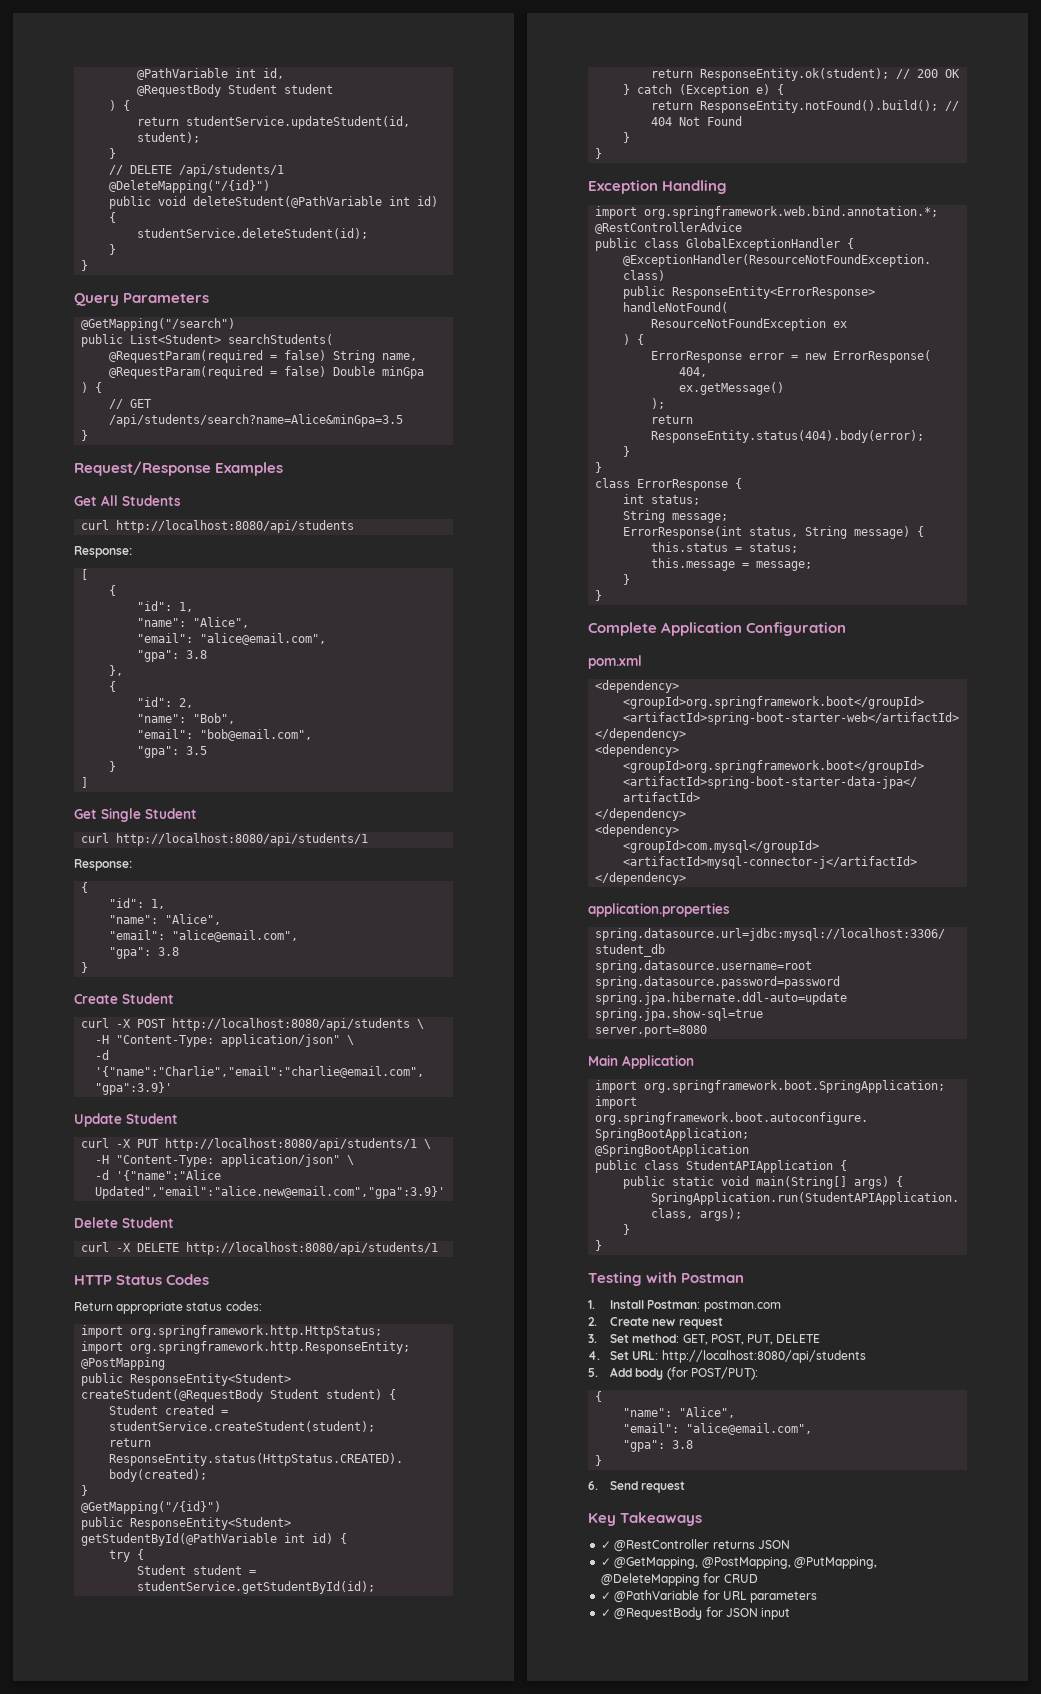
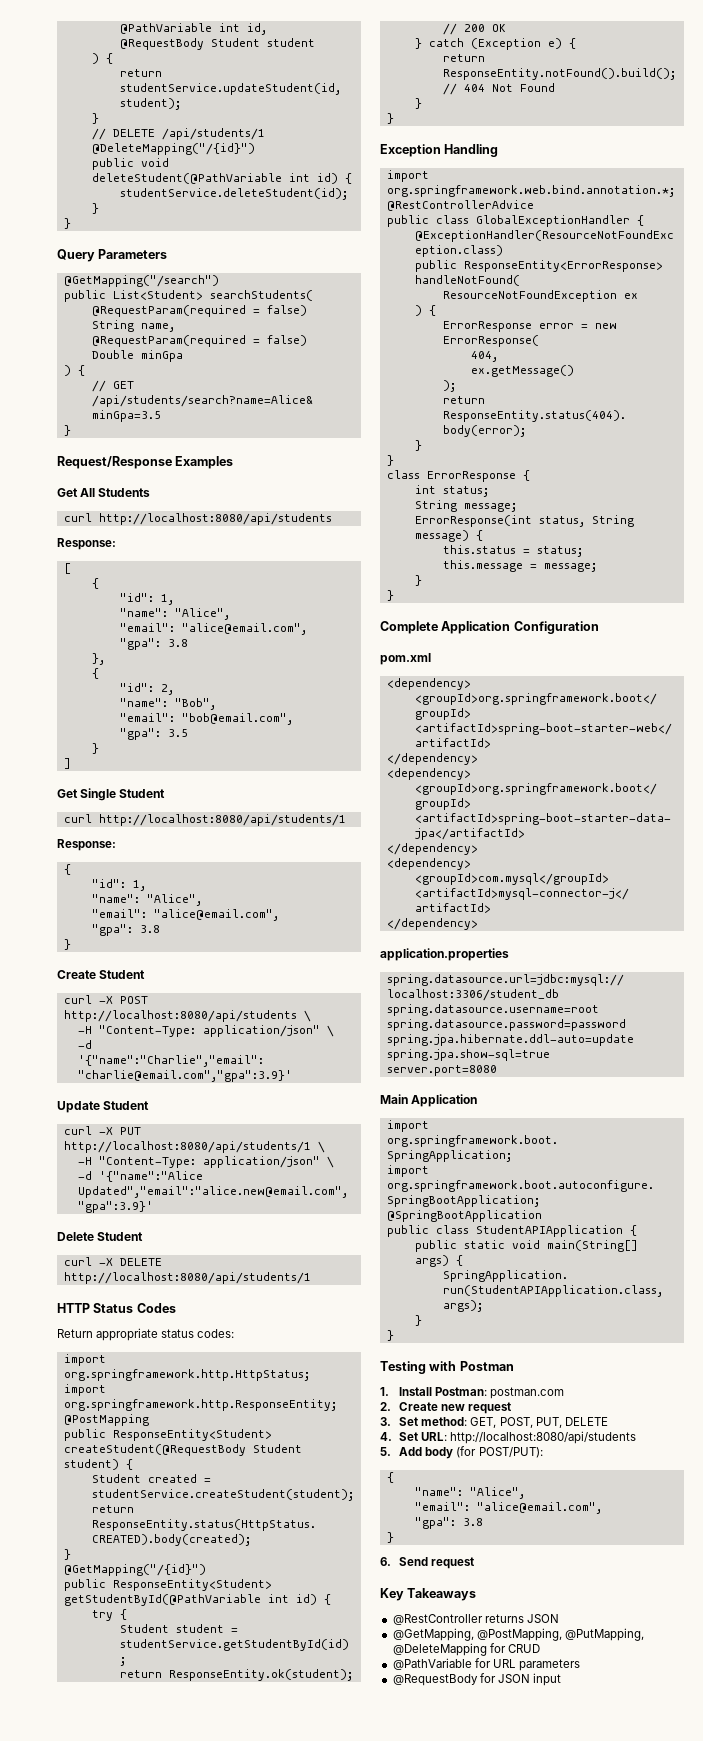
- ✓ @RestController returns JSON
+ @RestController returns JSON
- ✓ @GetMapping, @PostMapping, @PutMapping, @DeleteMapping for CRUD
+ @GetMapping, @PostMapping, @PutMapping, @DeleteMapping for CRUD
- ✓ @PathVariable for URL parameters
+ @PathVariable for URL parameters
- ✓ @RequestBody for JSON input
+ @RequestBody for JSON input

